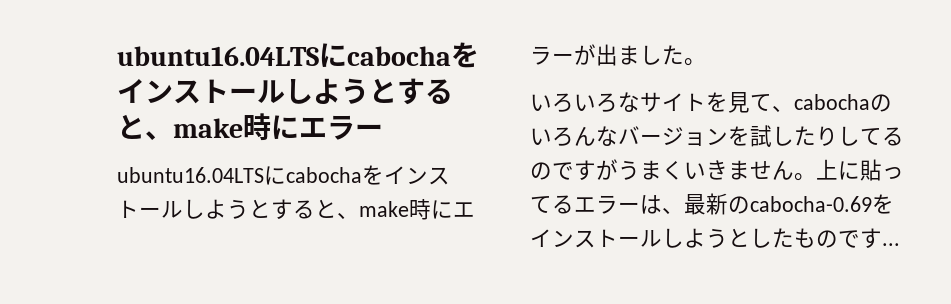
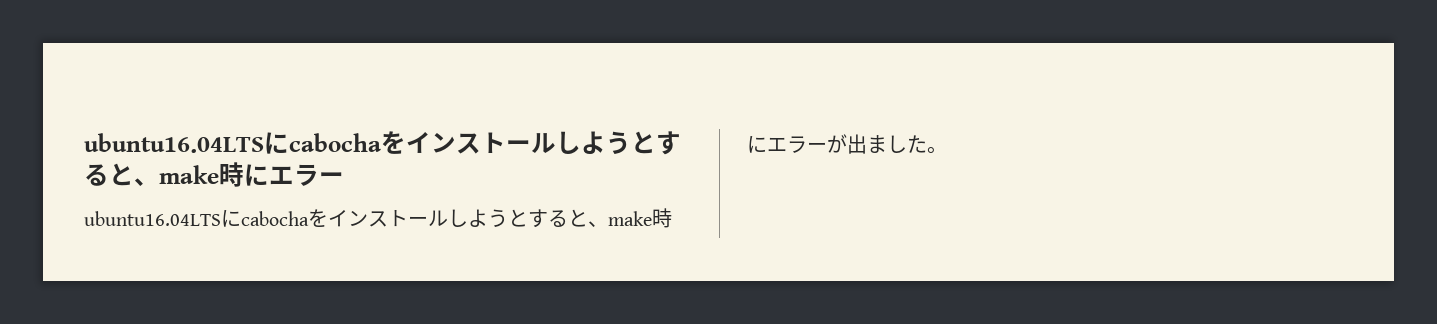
- いろいろなサイトを見て、cabochaのいろんなバージョンを試したりしてるのですがうまくいきません。上に貼ってるエラーは、最新のcabocha-0.69をインストールしようとしたものです...

